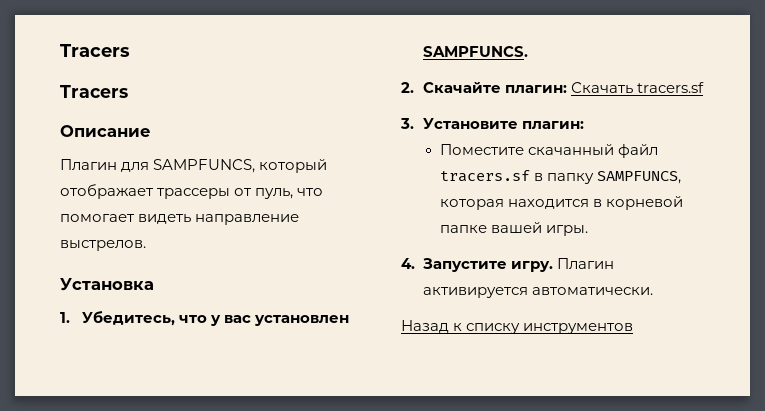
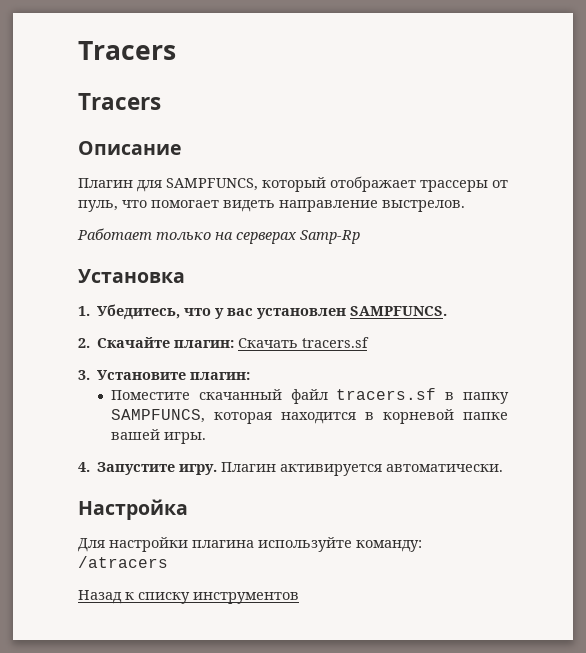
+ Работает только на серверах Samp-Rp
+ Настройка
+ Для настройки плагина используйте команду: /atracers

